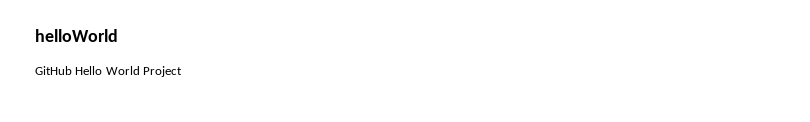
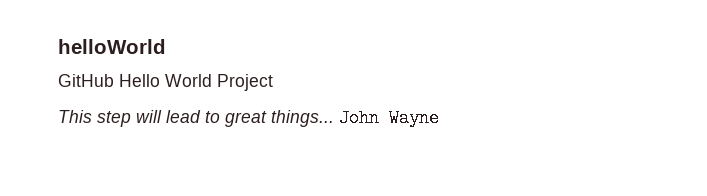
+ This step will lead to great things... John Wayne

